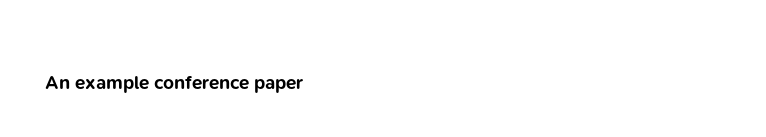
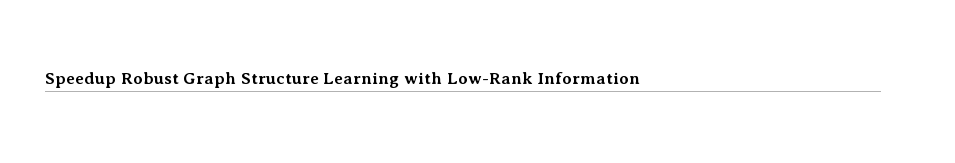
- An example conference paper
+ Speedup Robust Graph Structure Learning with Low-Rank Information

